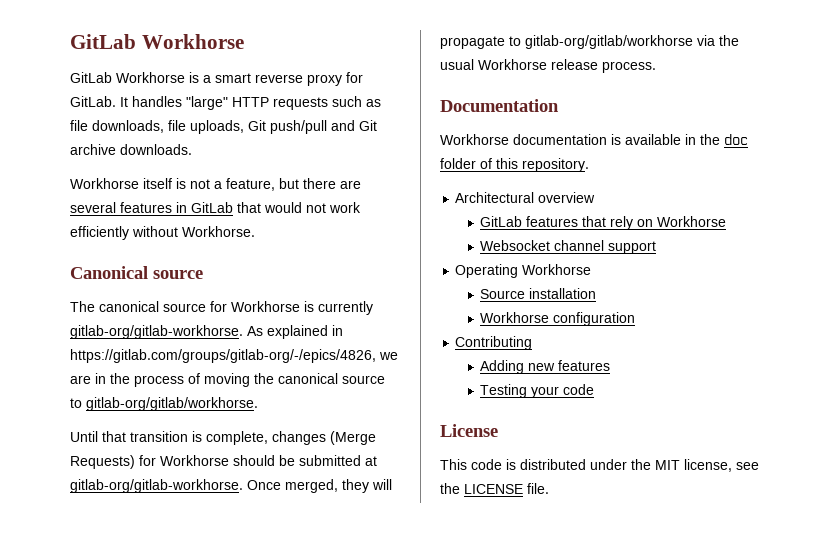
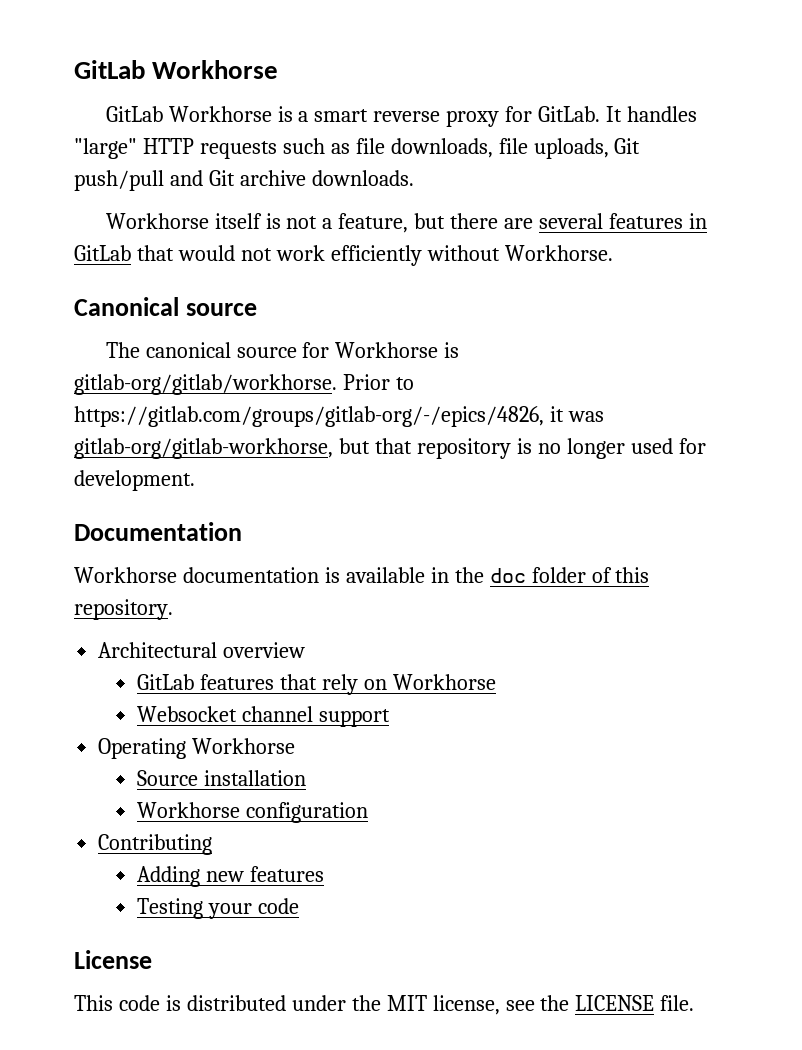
- The canonical source for Workhorse is currently gitlab-org/gitlab-workhorse. As explained in https://gitlab.com/groups/gitlab-org/-/epics/4826, we are in the process of moving the canonical source to gitlab-org/gitlab/workhorse.
- Until that transition is complete, changes (Merge Requests) for Workhorse should be submitted at gitlab-org/gitlab-workhorse. Once merged, they will propagate to gitlab-org/gitlab/workhorse via the usual Workhorse release process.
+ The canonical source for Workhorse is gitlab-org/gitlab/workhorse. Prior to https://gitlab.com/groups/gitlab-org/-/epics/4826, it was gitlab-org/gitlab-workhorse, but that repository is no longer used for development.

